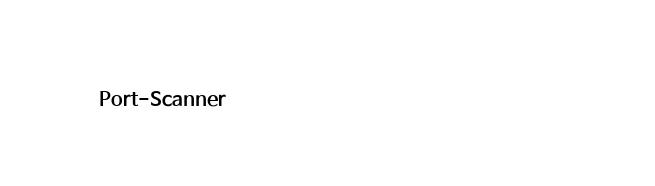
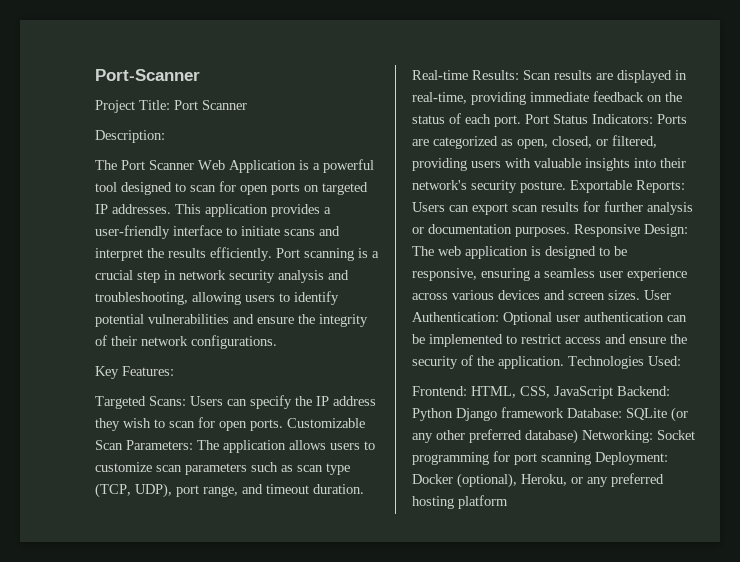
+ Project Title: Port Scanner
+ Description:
+ The Port Scanner Web Application is a powerful tool designed to scan for open ports on targeted IP addresses. This application provides a user-friendly interface to initiate scans and interpret the results efficiently. Port scanning is a crucial step in network security analysis and troubleshooting, allowing users to identify potential vulnerabilities and ensure the integrity of their network configurations.
+ Key Features:
+ Targeted Scans: Users can specify the IP address they wish to scan for open ports. Customizable Scan Parameters: The application allows users to customize scan parameters such as scan type (TCP, UDP), port range, and timeout duration. Real-time Results: Scan results are displayed in real-time, providing immediate feedback on the status of each port. Port Status Indicators: Ports are categorized as open, closed, or filtered, providing users with valuable insights into their network's security posture. Exportable Reports: Users can export scan results for further analysis or documentation purposes. Responsive Design: The web application is designed to be responsive, ensuring a seamless user experience across various devices and screen sizes. User Authentication: Optional user authentication can be implemented to restrict access and ensure the security of the application. Technologies Used:
+ Frontend: HTML, CSS, JavaScript Backend: Python Django framework Database: SQLite (or any other preferred database) Networking: Socket programming for port scanning Deployment: Docker (optional), Heroku, or any preferred hosting platform

